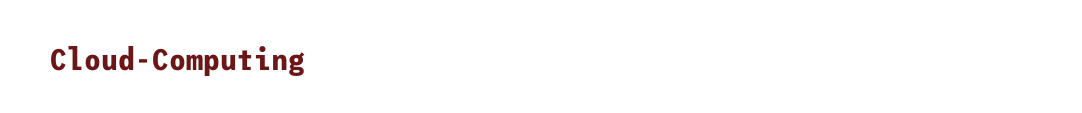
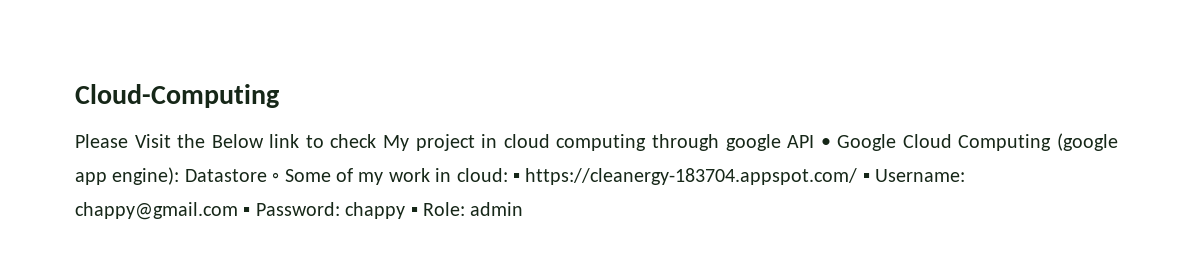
+ Please Visit the Below link to check My project in cloud computing through google API • Google Cloud Computing (google app engine): Datastore ◦ Some of my work in cloud: ▪ https://cleanergy-183704.appspot.com/ ▪ Username: chappy@gmail.com ▪ Password: chappy ▪ Role: admin

